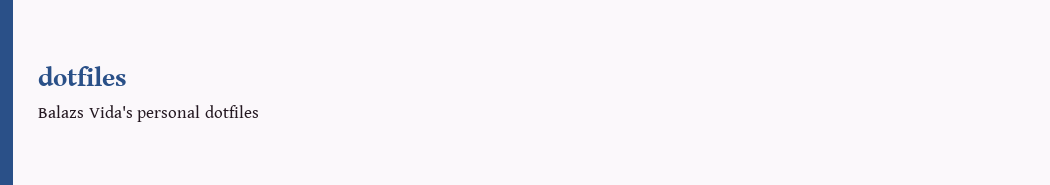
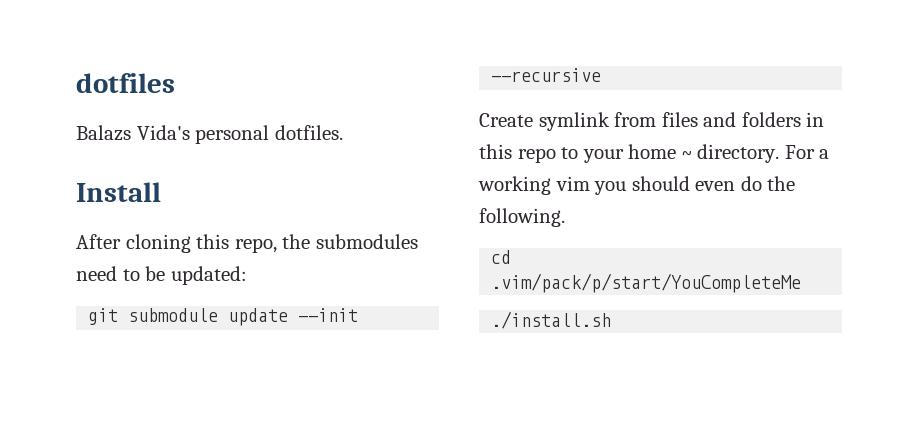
- Balazs Vida's personal dotfiles
+ Balazs Vida's personal dotfiles.
+ Install
+ After cloning this repo, the submodules need to be updated:
+ git submodule update --init --recursive
+ Create symlink from files and folders in this repo to your home ~ directory. For a working vim you should even do the following.
+ cd .vim/pack/p/start/YouCompleteMe
+ ./install.sh

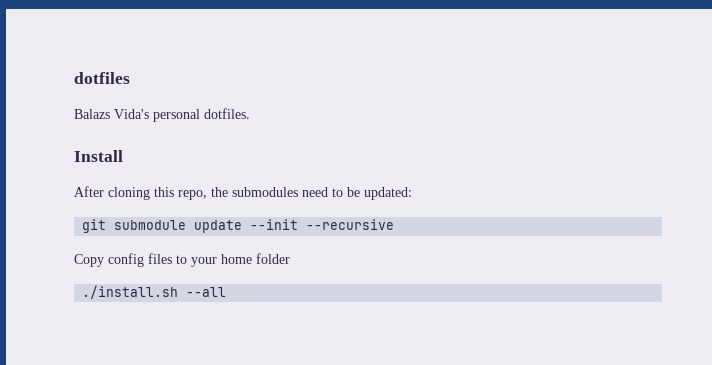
- Create symlink from files and folders in this repo to your home ~ directory. For a working vim you should even do the following.
- cd .vim/pack/p/start/YouCompleteMe
+ Copy config files to your home folder
- ./install.sh
+ ./install.sh --all

